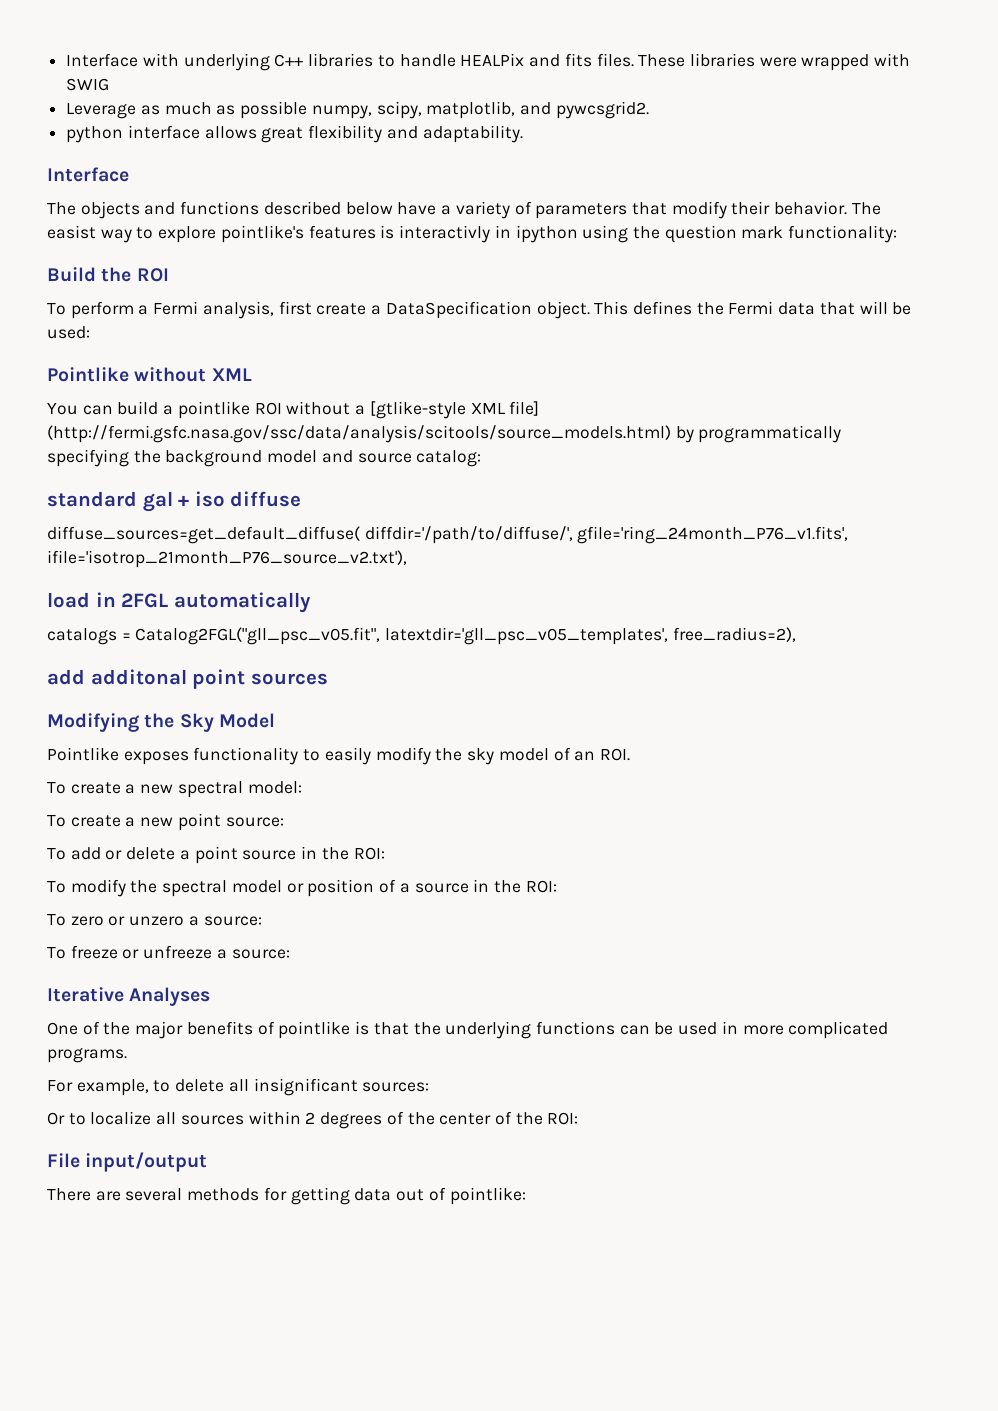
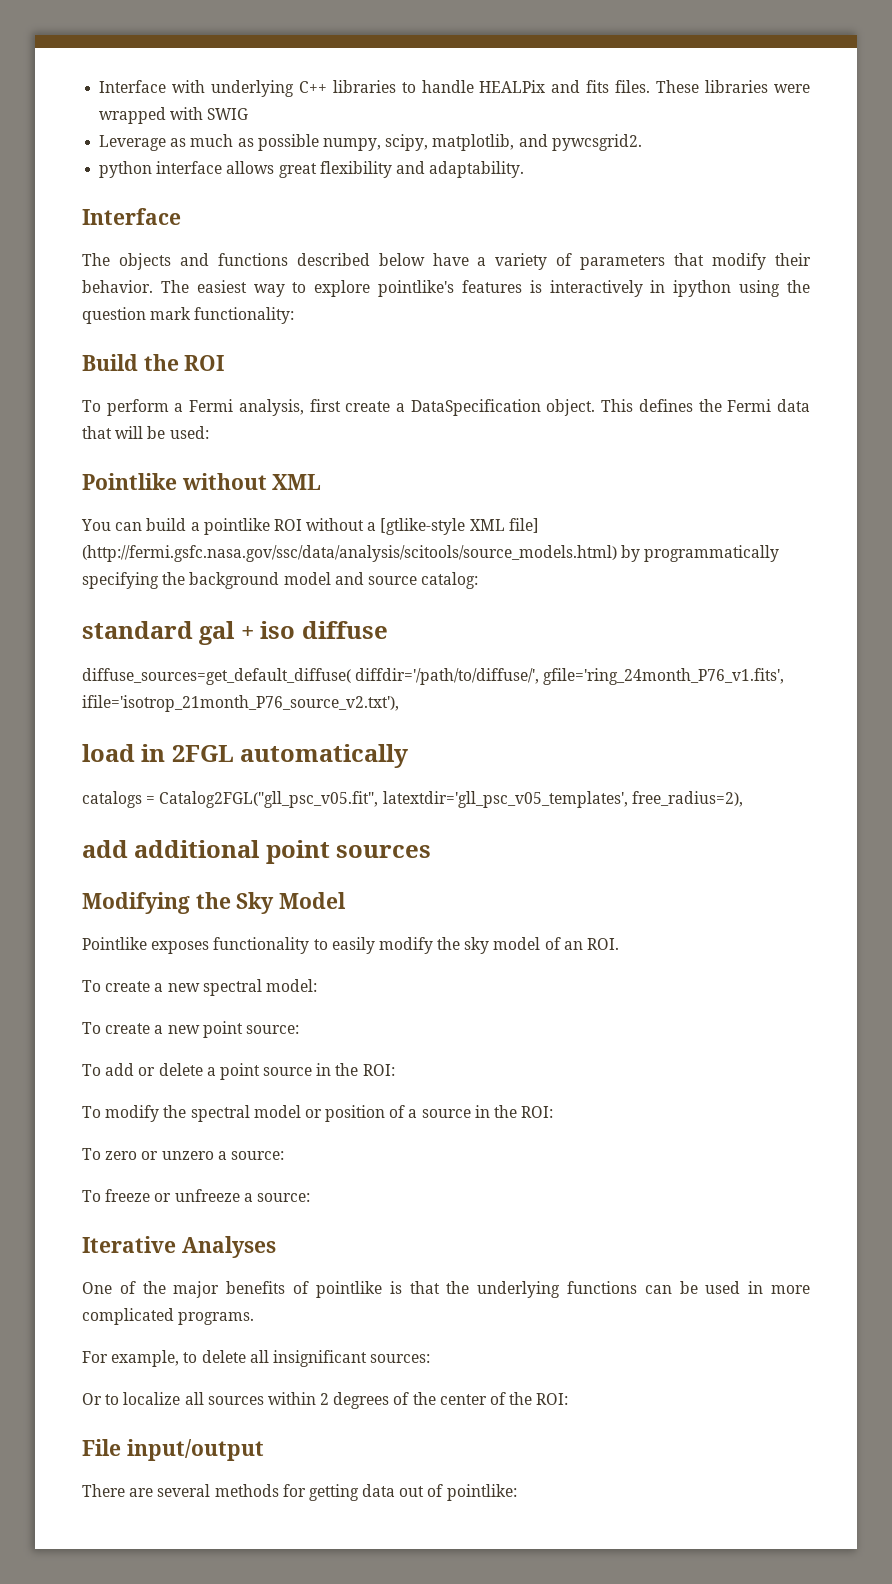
- The easist way to explore pointlike's features is interactivly in ipython using the question mark functionality:
+ The easiest way to explore pointlike's features is interactively in ipython using the question mark functionality:
- add additonal point sources
+ add additional point sources

